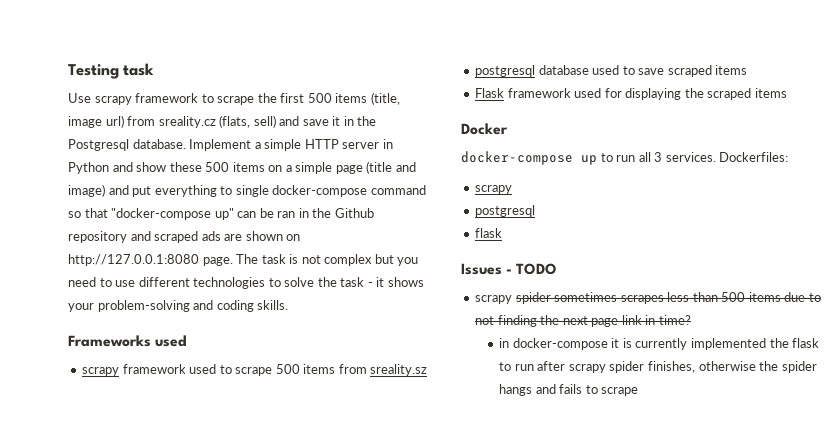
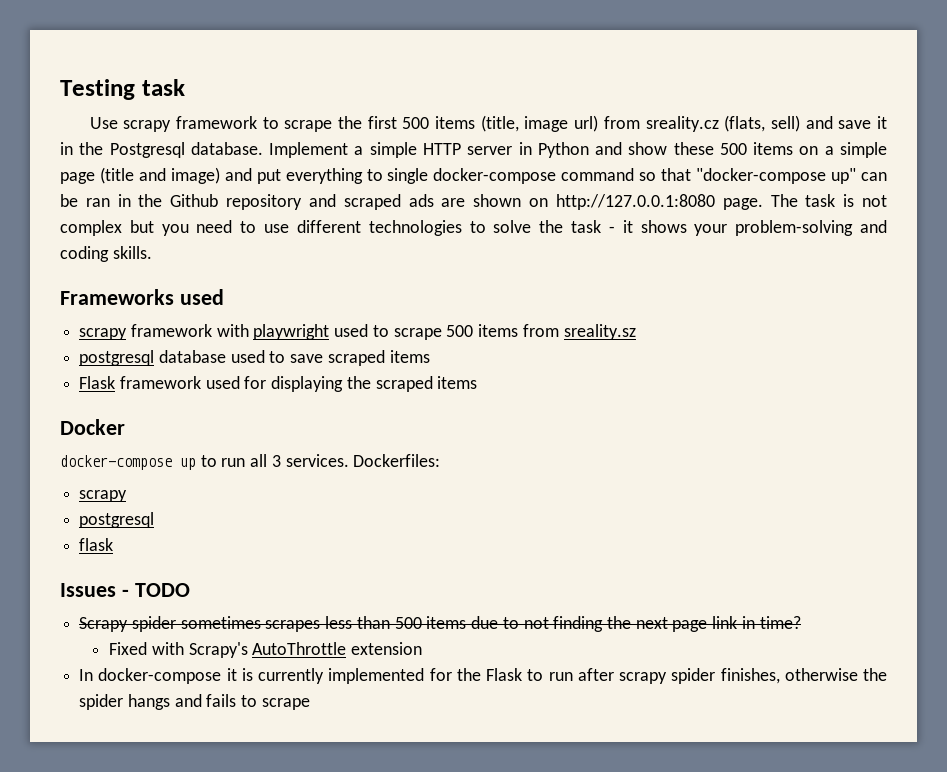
- scrapy framework used to scrape 500 items from sreality.sz
+ scrapy framework with playwright used to scrape 500 items from sreality.sz
- scrapy spider sometimes scrapes less than 500 items due to not finding the next page link in time?
+ Scrapy spider sometimes scrapes less than 500 items due to not finding the next page link in time?
- in docker-compose it is currently implemented the flask to run after scrapy spider finishes, otherwise the spider hangs and fails to scrape
+ Fixed with Scrapy's AutoThrottle extension
+ In docker-compose it is currently implemented for the Flask to run after scrapy spider finishes, otherwise the spider hangs and fails to scrape

